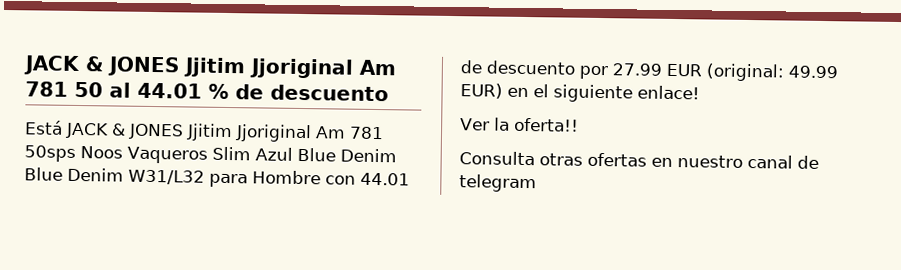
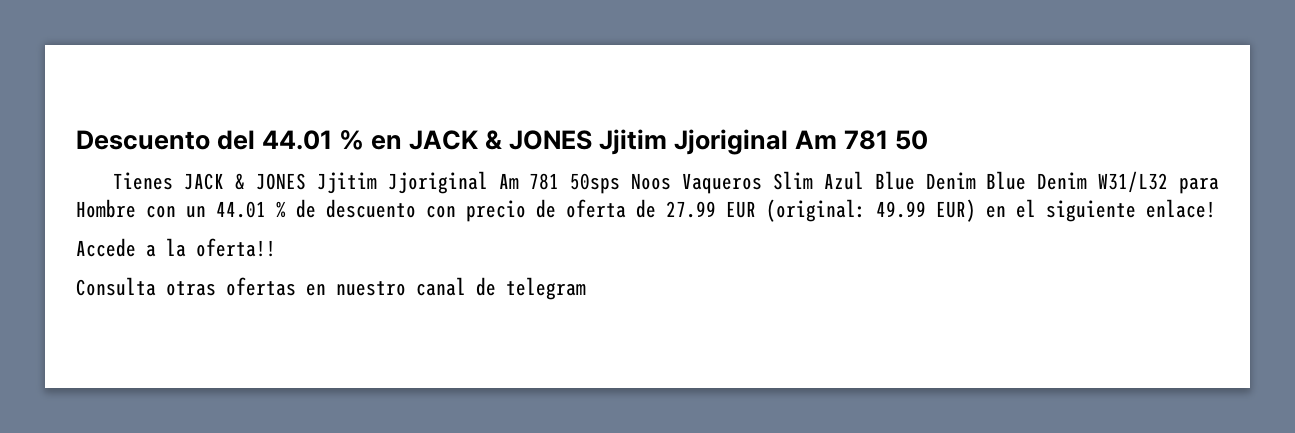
- JACK & JONES Jjitim Jjoriginal Am 781 50 al 44.01 % de descuento
- Está JACK & JONES Jjitim Jjoriginal Am 781 50sps Noos Vaqueros Slim Azul Blue Denim Blue Denim W31/L32 para Hombre con 44.01 de descuento por 27.99 EUR (original: 49.99 EUR) en el siguiente enlace!
+ Descuento del 44.01 % en JACK & JONES Jjitim Jjoriginal Am 781 50
+ Tienes JACK & JONES Jjitim Jjoriginal Am 781 50sps Noos Vaqueros Slim Azul Blue Denim Blue Denim W31/L32 para Hombre con un 44.01 % de descuento con precio de oferta de 27.99 EUR (original: 49.99 EUR) en el siguiente enlace!
- Ver la oferta!!
+ Accede a la oferta!!

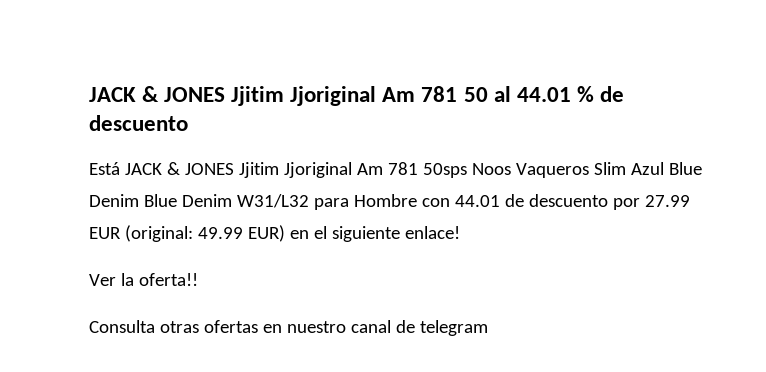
- Descuento del 44.01 % en JACK & JONES Jjitim Jjoriginal Am 781 50
- Tienes JACK & JONES Jjitim Jjoriginal Am 781 50sps Noos Vaqueros Slim Azul Blue Denim Blue Denim W31/L32 para Hombre con un 44.01 % de descuento con precio de oferta de 27.99 EUR (original: 49.99 EUR) en el siguiente enlace!
+ JACK & JONES Jjitim Jjoriginal Am 781 50 al 44.01 % de descuento
+ Está JACK & JONES Jjitim Jjoriginal Am 781 50sps Noos Vaqueros Slim Azul Blue Denim Blue Denim W31/L32 para Hombre con 44.01 de descuento por 27.99 EUR (original: 49.99 EUR) en el siguiente enlace!
- Accede a la oferta!!
+ Ver la oferta!!

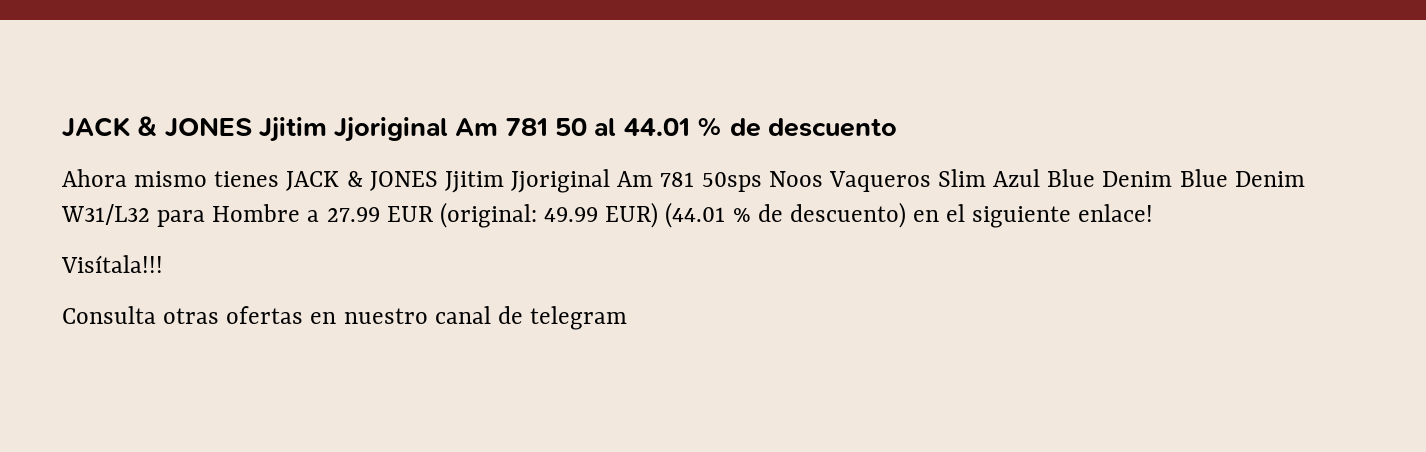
- Está JACK & JONES Jjitim Jjoriginal Am 781 50sps Noos Vaqueros Slim Azul Blue Denim Blue Denim W31/L32 para Hombre con 44.01 de descuento por 27.99 EUR (original: 49.99 EUR) en el siguiente enlace!
+ Ahora mismo tienes JACK & JONES Jjitim Jjoriginal Am 781 50sps Noos Vaqueros Slim Azul Blue Denim Blue Denim W31/L32 para Hombre a 27.99 EUR (original: 49.99 EUR) (44.01 % de descuento) en el siguiente enlace!
- Ver la oferta!!
+ Visítala!!!

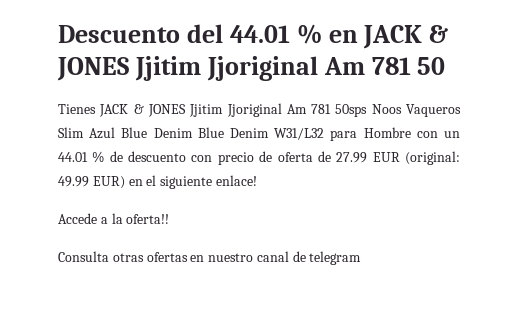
- JACK & JONES Jjitim Jjoriginal Am 781 50 al 44.01 % de descuento
- Ahora mismo tienes JACK & JONES Jjitim Jjoriginal Am 781 50sps Noos Vaqueros Slim Azul Blue Denim Blue Denim W31/L32 para Hombre a 27.99 EUR (original: 49.99 EUR) (44.01 % de descuento) en el siguiente enlace!
+ Descuento del 44.01 % en JACK & JONES Jjitim Jjoriginal Am 781 50
+ Tienes JACK & JONES Jjitim Jjoriginal Am 781 50sps Noos Vaqueros Slim Azul Blue Denim Blue Denim W31/L32 para Hombre con un 44.01 % de descuento con precio de oferta de 27.99 EUR (original: 49.99 EUR) en el siguiente enlace!
- Visítala!!!
+ Accede a la oferta!!

